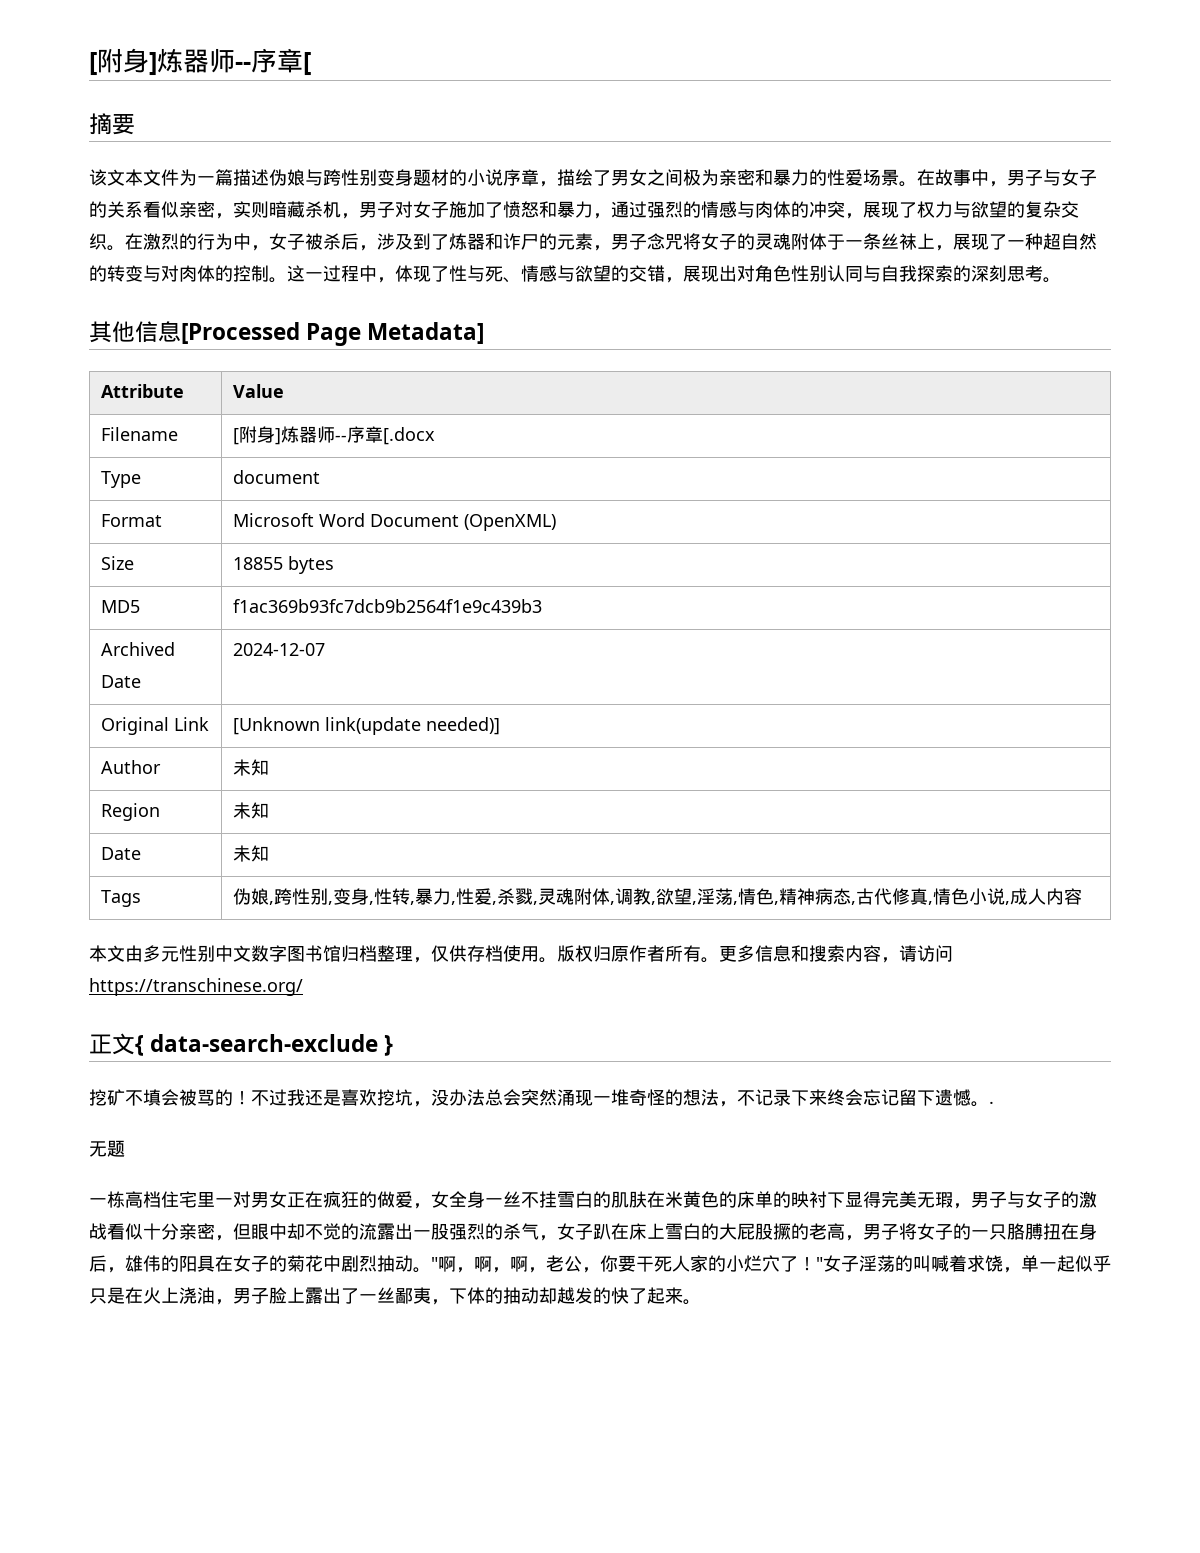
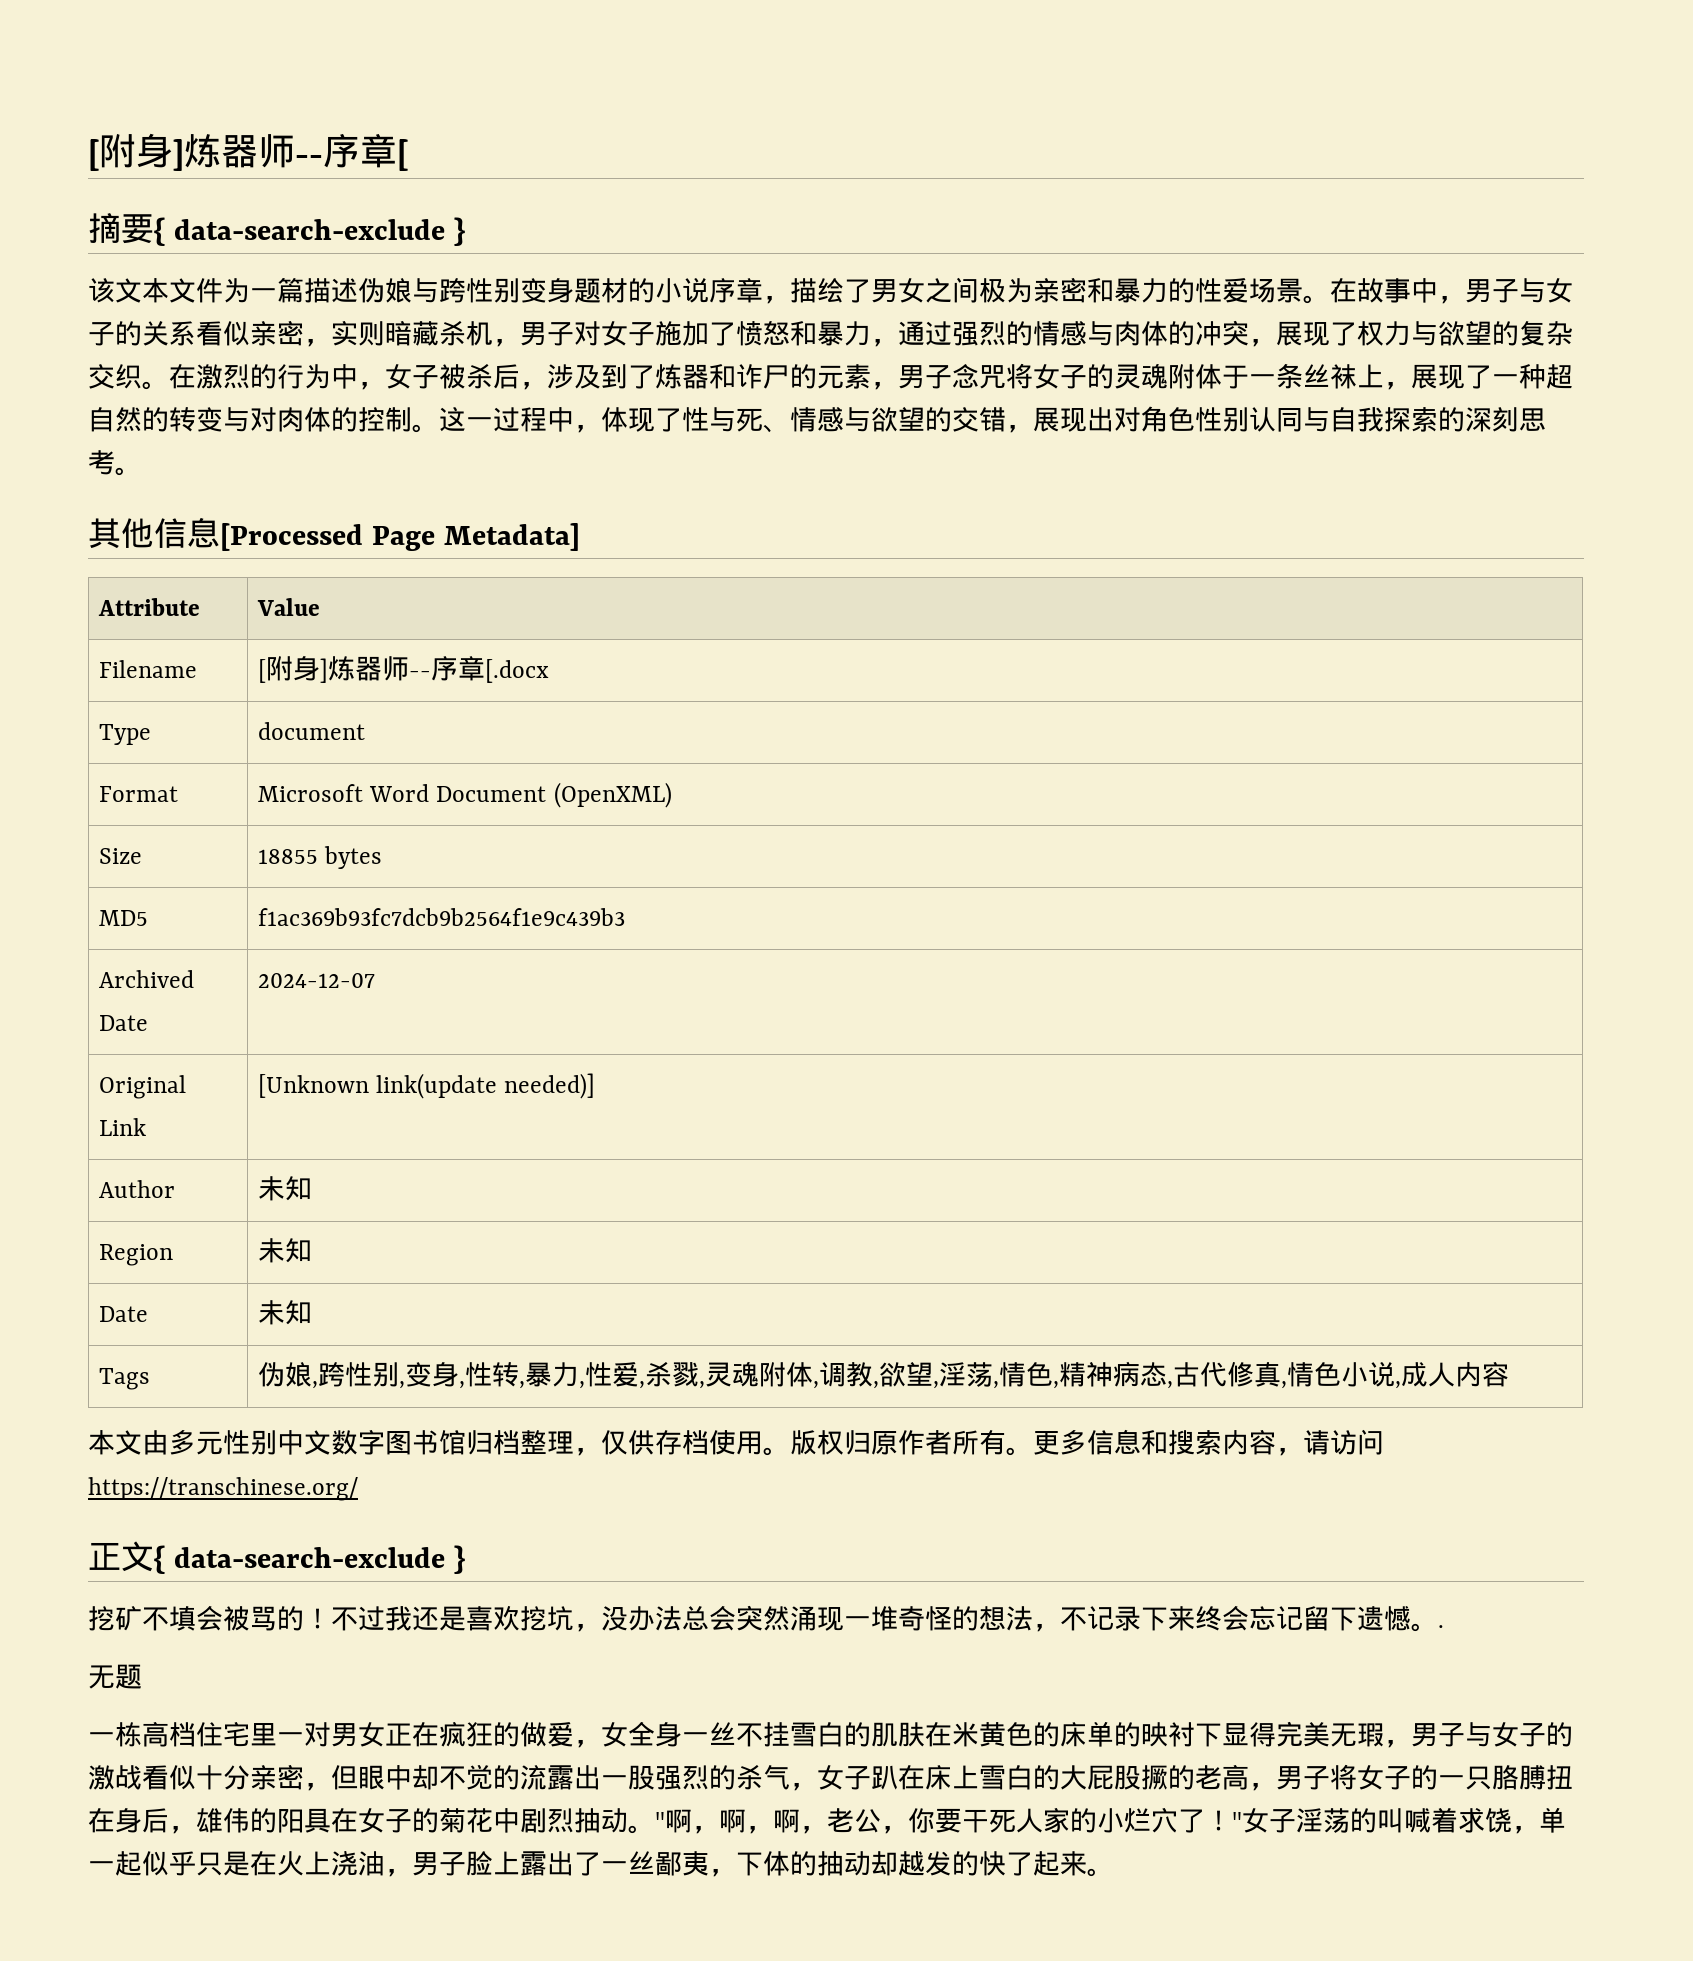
- 摘要
+ 摘要{ data-search-exclude }

